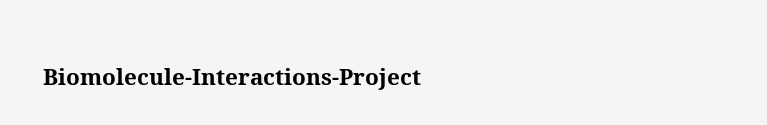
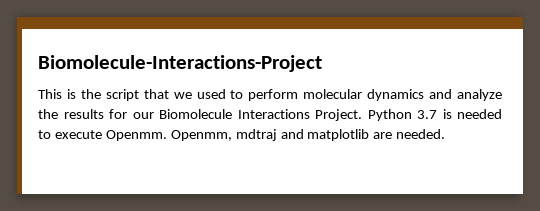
+ This is the script that we used to perform molecular dynamics and analyze the results for our Biomolecule Interactions Project. Python 3.7 is needed to execute Openmm. Openmm, mdtraj and matplotlib are needed.

